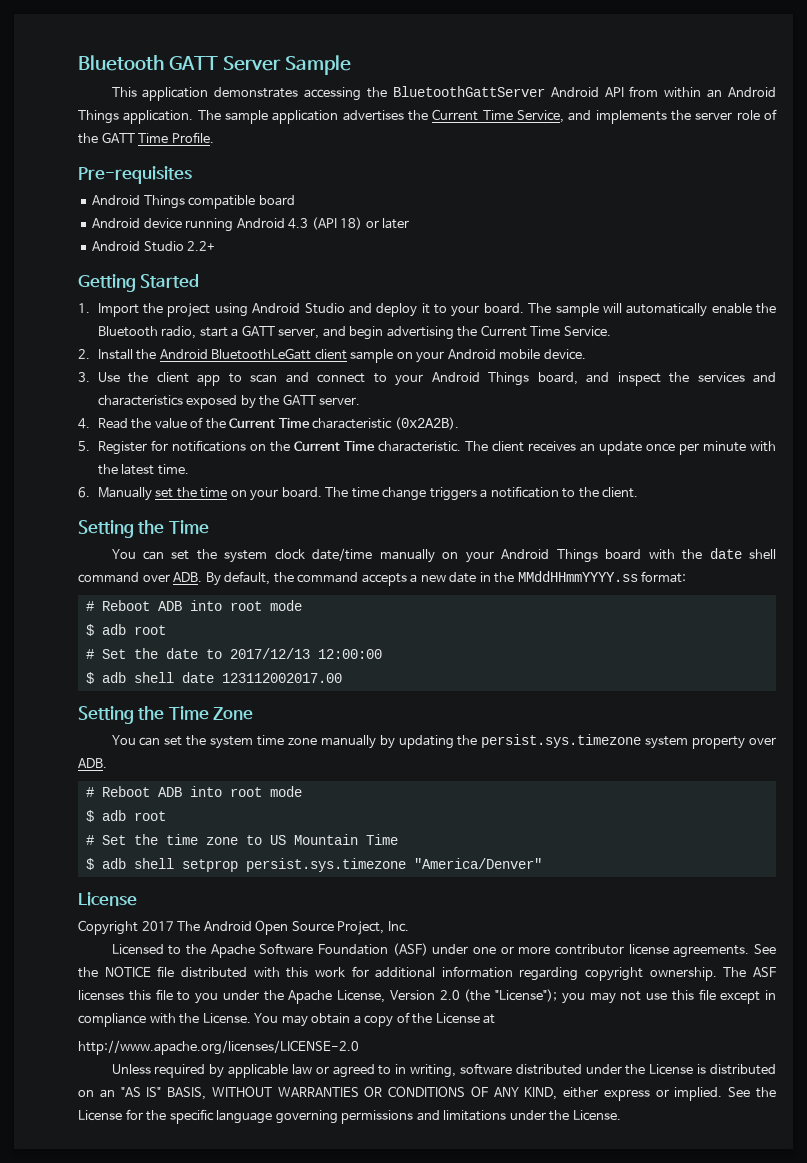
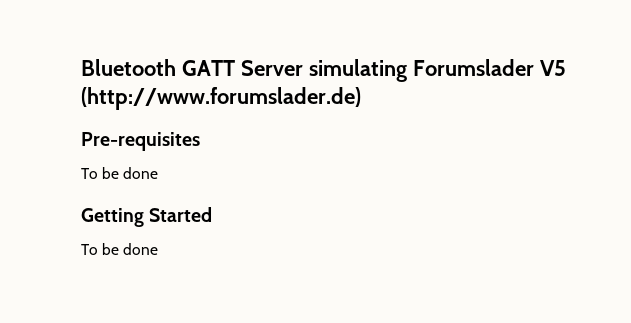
- Bluetooth GATT Server Sample
- This application demonstrates accessing the BluetoothGattServer Android API from within an Android Things application. The sample application advertises the Current Time Service, and implements the server role of the GATT Time Profile.
+ Bluetooth GATT Server simulating Forumslader V5 (http://www.forumslader.de)
  Pre-requisites
- Android Things compatible board
- Android device running Android 4.3 (API 18) or later
- Android Studio 2.2+
+ To be done
  Getting Started
- 1. Import the project using Android Studio and deploy it to your board. The sample will automatically enable the Bluetooth radio, start a GATT server, and begin advertising the Current Time Service.
- 2. Install the Android BluetoothLeGatt client sample on your Android mobile device.
- 3. Use the client app to scan and connect to your Android Things board, and inspect the services and characteristics exposed by the GATT server.
- 4. Read the value of the Current Time characteristic (0x2A2B).
- 5. Register for notifications on the Current Time characteristic. The client receives an update once per minute with the latest time.
- 6. Manually set the time on your board. The time change triggers a notification to the client.
- Setting the Time
- You can set the system clock date/time manually on your Android Things board with the date shell command over ADB. By default, the command accepts a new date in the MMddHHmmYYYY.ss format:
- # Reboot ADB into root mode
- $ adb root
- # Set the date to 2017/12/13 12:00:00
- $ adb shell date 123112002017.00
- Setting the Time Zone
- You can set the system time zone manually by updating the persist.sys.timezone system property over ADB.
- # Reboot ADB into root mode
- $ adb root
- # Set the time zone to US Mountain Time
- $ adb shell setprop persist.sys.timezone "America/Denver"
- License
- Copyright 2017 The Android Open Source Project, Inc.
- Licensed to the Apache Software Foundation (ASF) under one or more contributor license agreements. See the NOTICE file distributed with this work for additional information regarding copyright ownership. The ASF licenses this file to you under the Apache License, Version 2.0 (the "License"); you may not use this file except in compliance with the License. You may obtain a copy of the License at
- http://www.apache.org/licenses/LICENSE-2.0
- Unless required by applicable law or agreed to in writing, software distributed under the License is distributed on an "AS IS" BASIS, WITHOUT WARRANTIES OR CONDITIONS OF ANY KIND, either express or implied. See the License for the specific language governing permissions and limitations under the License.
+ To be done

